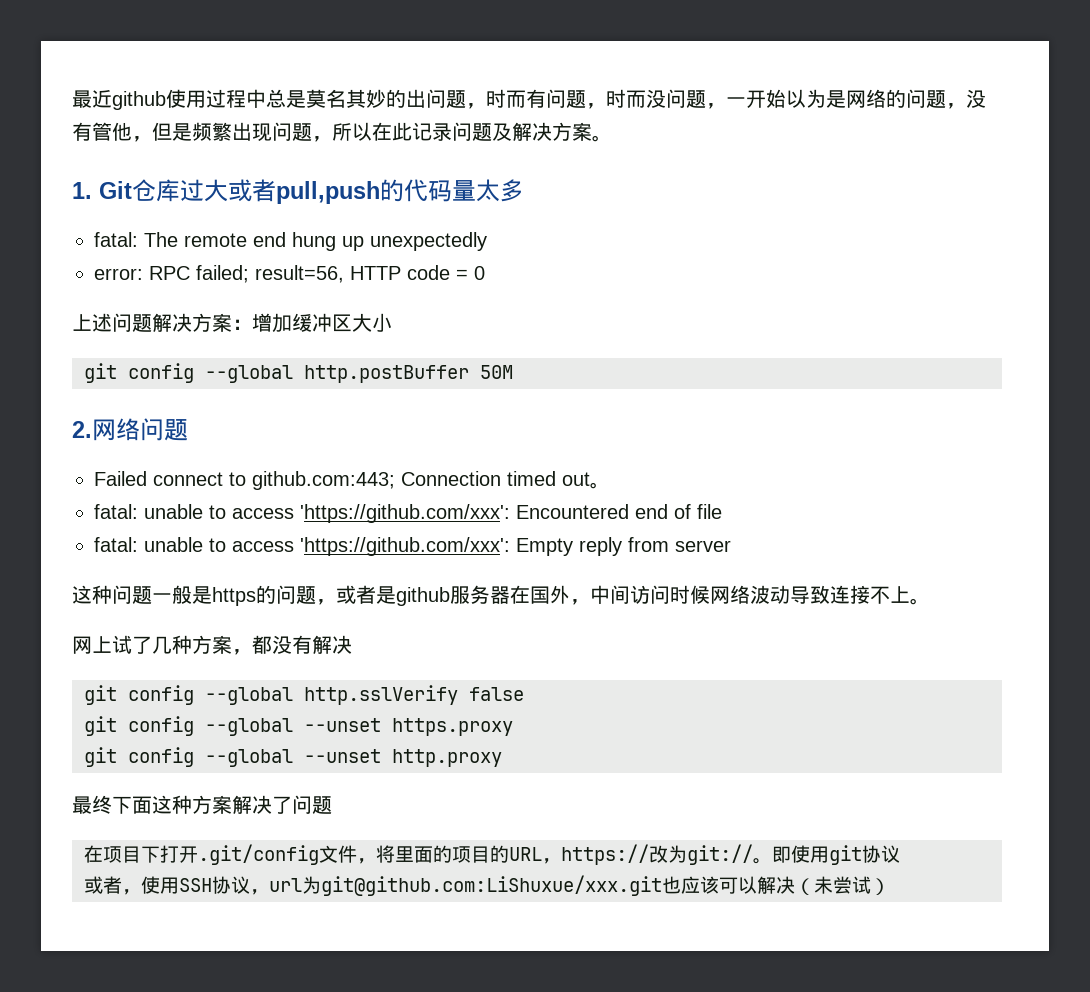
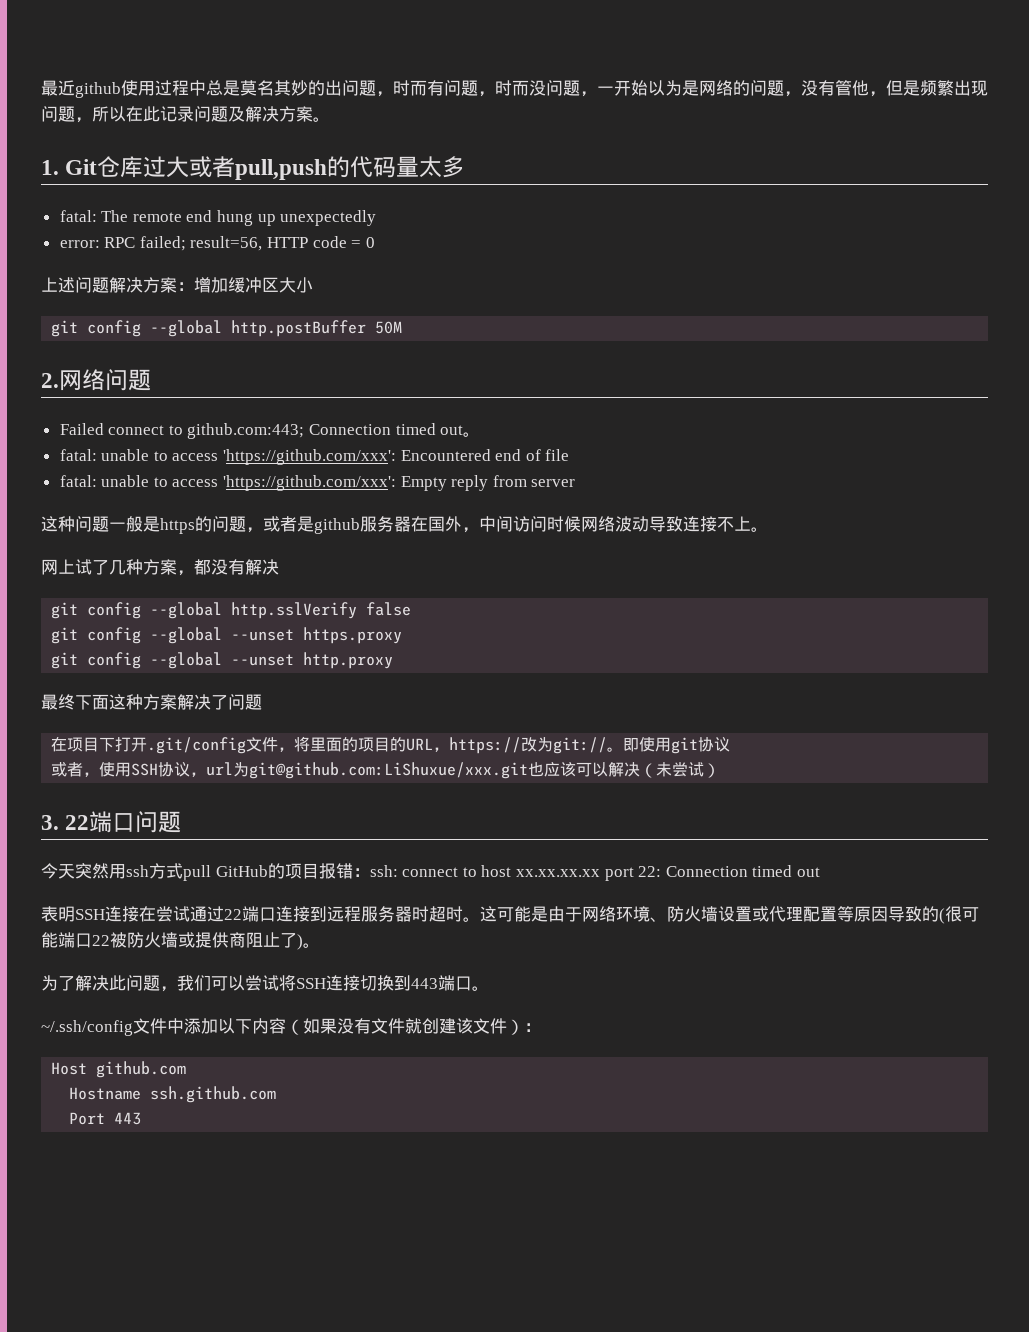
+ 3. 22端口问题
+ 今天突然用ssh方式pull GitHub的项目报错：ssh: connect to host xx.xx.xx.xx port 22: Connection timed out
+ 表明SSH连接在尝试通过22端口连接到远程服务器时超时。这可能是由于网络环境、防火墙设置或代理配置等原因导致的(很可能端口22被防火墙或提供商阻止了)。
+ 为了解决此问题，我们可以尝试将SSH连接切换到443端口。
+ ~/.ssh/config文件中添加以下内容（如果没有文件就创建该文件）：
+ Host github.com
+ Hostname ssh.github.com
+ Port 443

